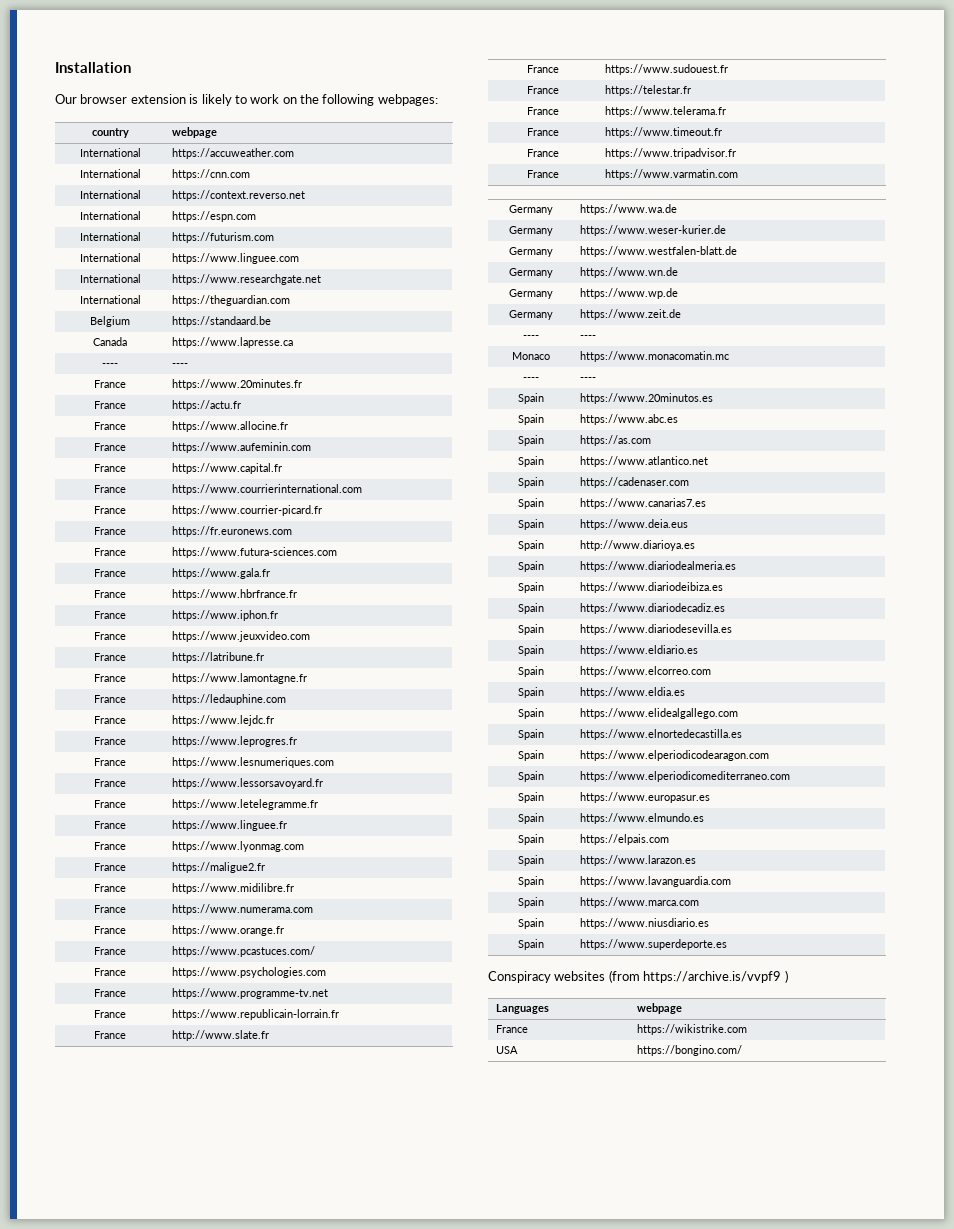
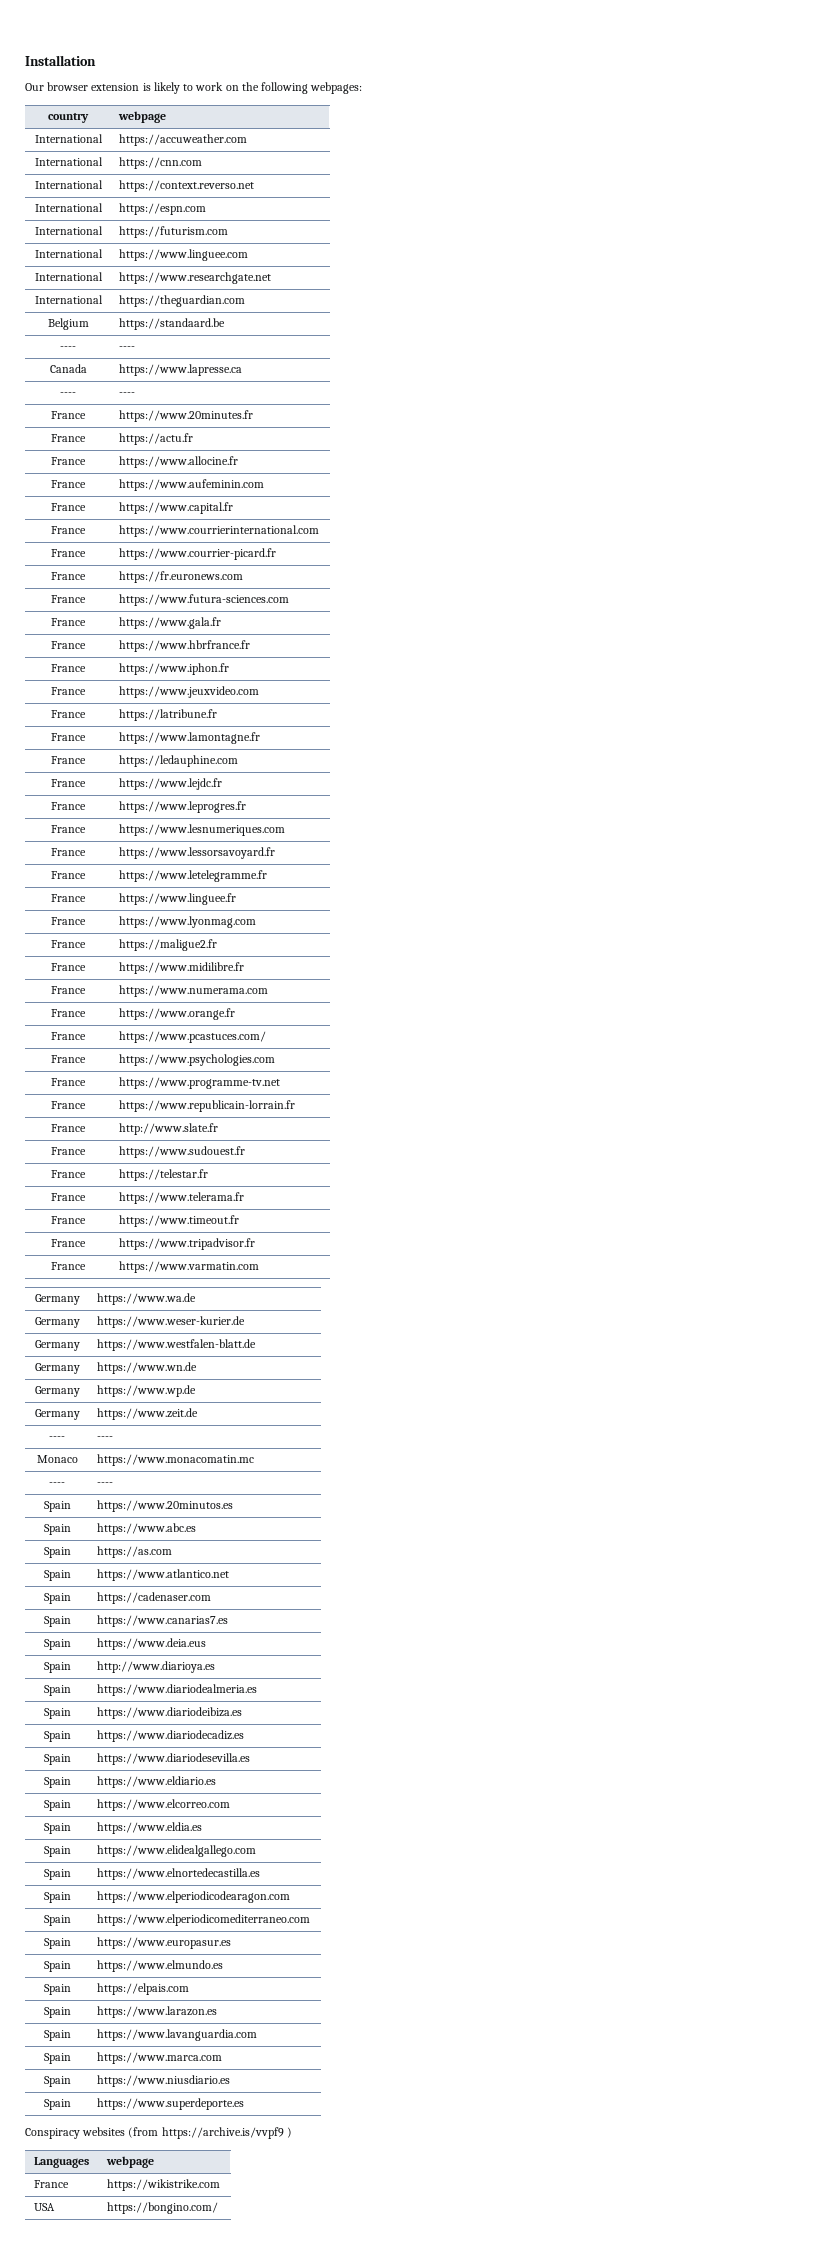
  Belgium | https://standaard.be
+ ---- | ----

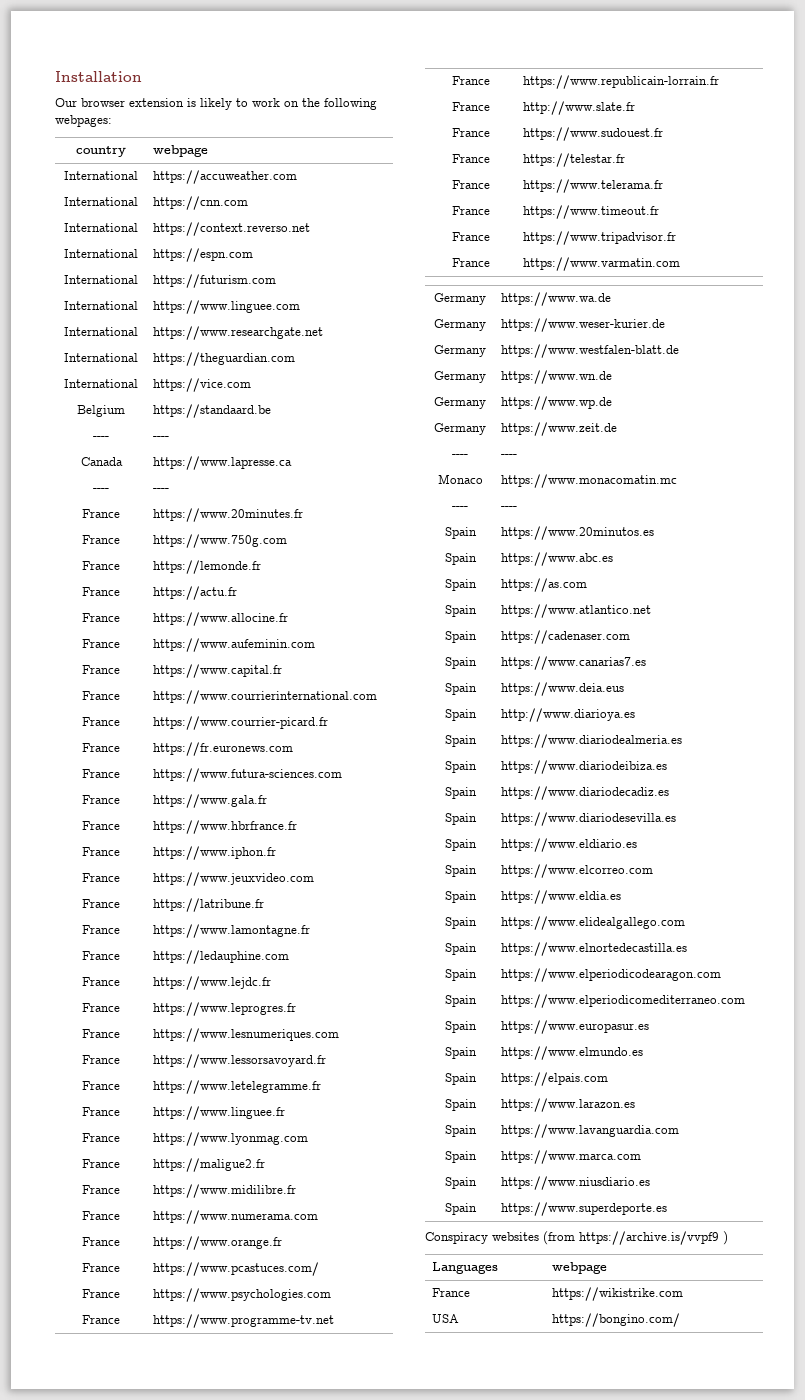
+ International | https://vice.com
+ France | https://www.750g.com
+ France | https://lemonde.fr

